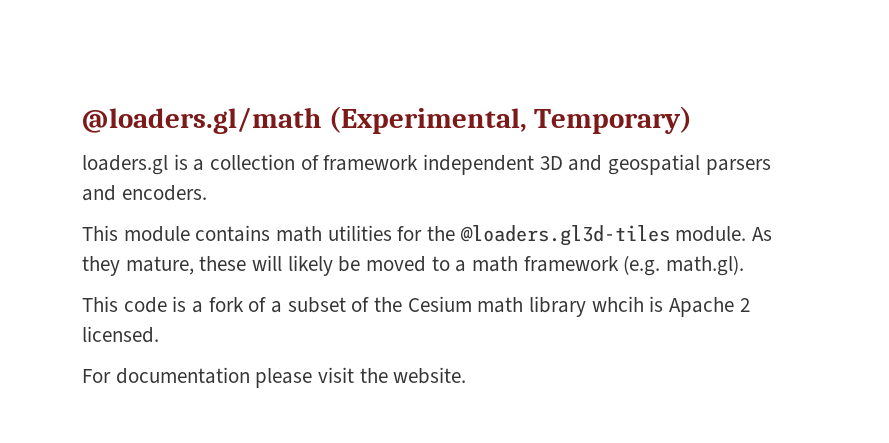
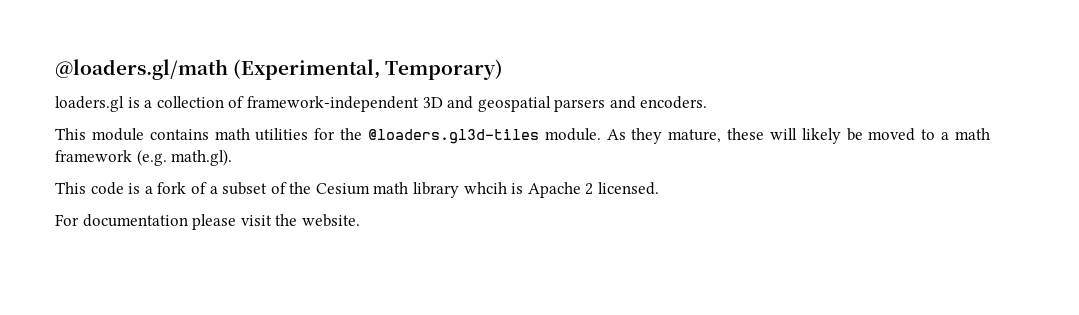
- loaders.gl is a collection of framework independent 3D and geospatial parsers and encoders.
+ loaders.gl is a collection of framework-independent 3D and geospatial parsers and encoders.

